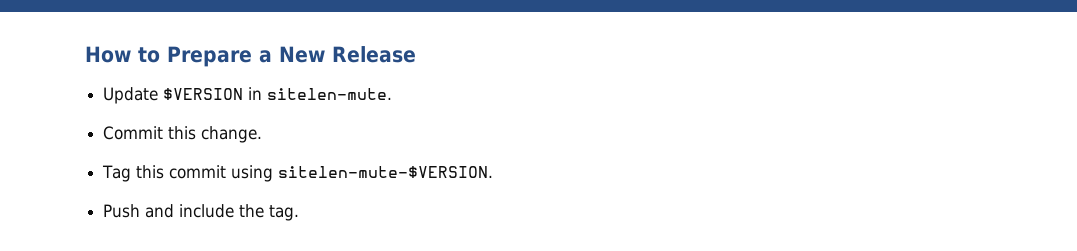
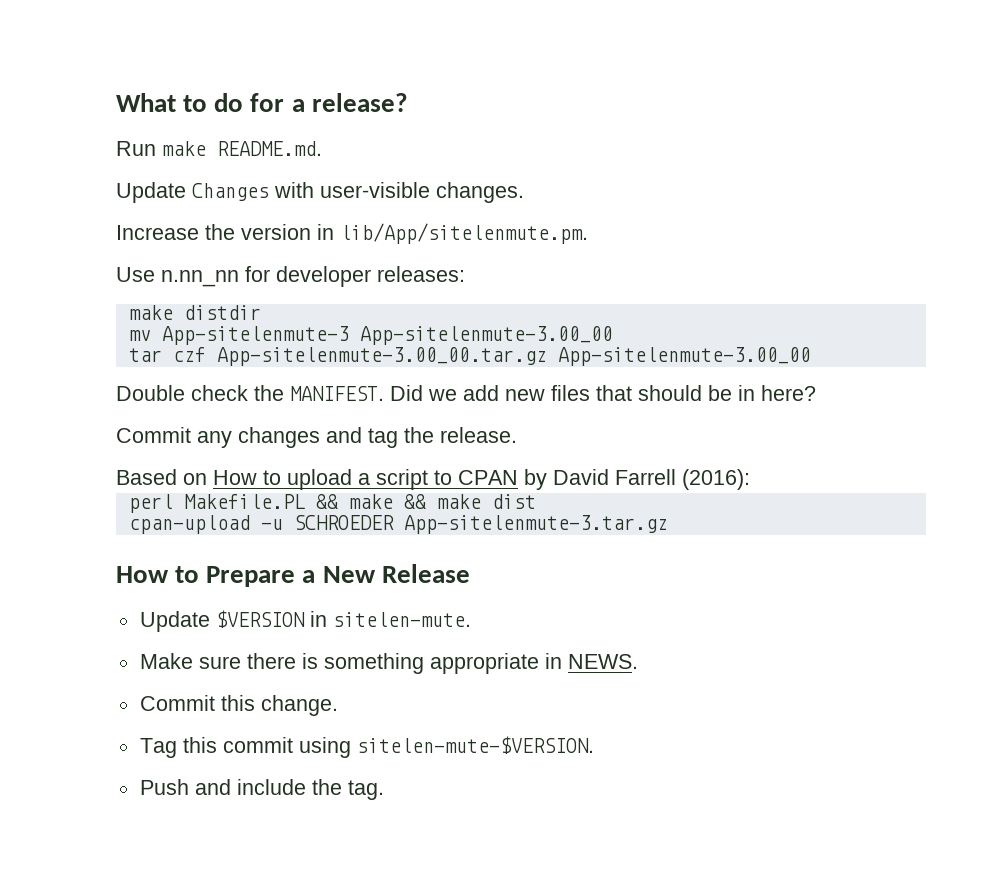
+ What to do for a release?
+ Run make README.md.
+ Update Changes with user-visible changes.
+ Increase the version in lib/App/sitelenmute.pm.
+ Use n.nn_nn for developer releases:
+ make distdir
+ mv App-sitelenmute-3 App-sitelenmute-3.00_00
+ tar czf App-sitelenmute-3.00_00.tar.gz App-sitelenmute-3.00_00
+ Double check the MANIFEST. Did we add new files that should be in here?
+ Commit any changes and tag the release.
+ Based on How to upload a script to CPAN by David Farrell (2016):
+ perl Makefile.PL && make && make dist
+ cpan-upload -u SCHROEDER App-sitelenmute-3.tar.gz
+ Make sure there is something appropriate in NEWS.

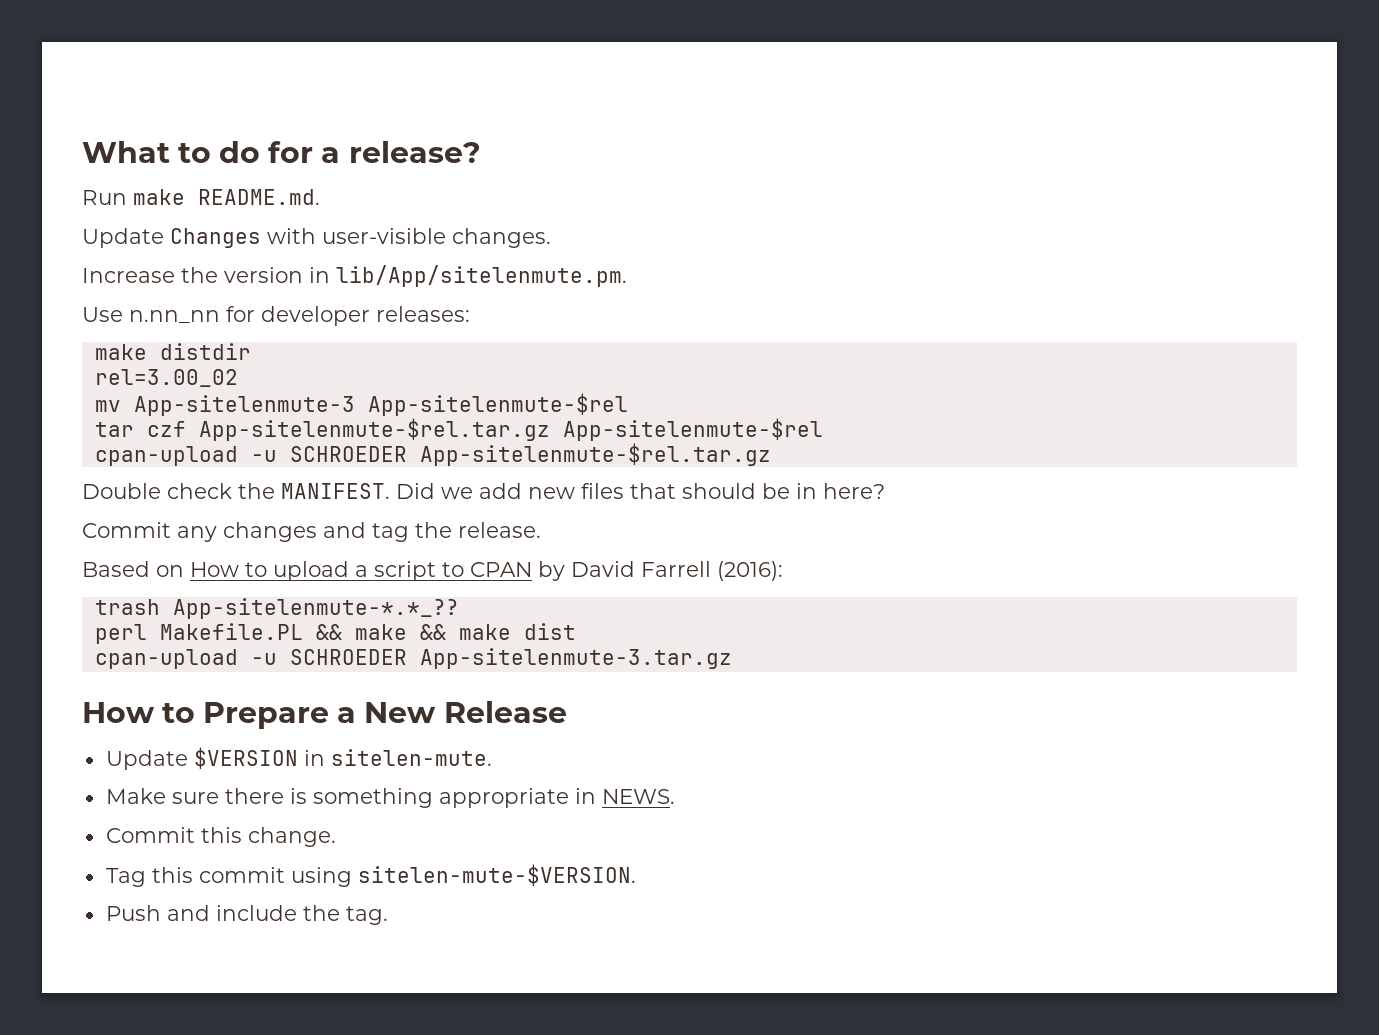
+ rel=3.00_02
- mv App-sitelenmute-3 App-sitelenmute-3.00_00
+ mv App-sitelenmute-3 App-sitelenmute-$rel
- tar czf App-sitelenmute-3.00_00.tar.gz App-sitelenmute-3.00_00
+ tar czf App-sitelenmute-$rel.tar.gz App-sitelenmute-$rel
+ cpan-upload -u SCHROEDER App-sitelenmute-$rel.tar.gz
+ trash App-sitelenmute-*.*_??

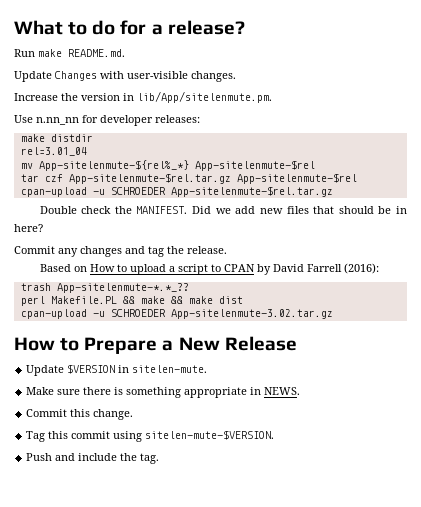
- rel=3.00_02
+ rel=3.01_04
- mv App-sitelenmute-3 App-sitelenmute-$rel
+ mv App-sitelenmute-${rel%_*} App-sitelenmute-$rel
- cpan-upload -u SCHROEDER App-sitelenmute-3.tar.gz
+ cpan-upload -u SCHROEDER App-sitelenmute-3.02.tar.gz

